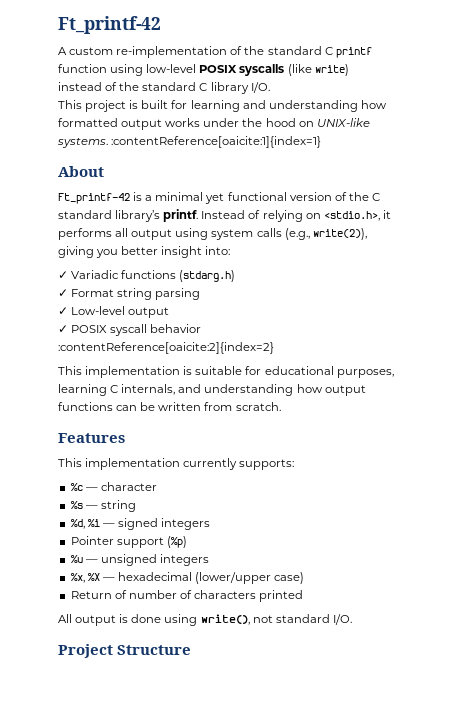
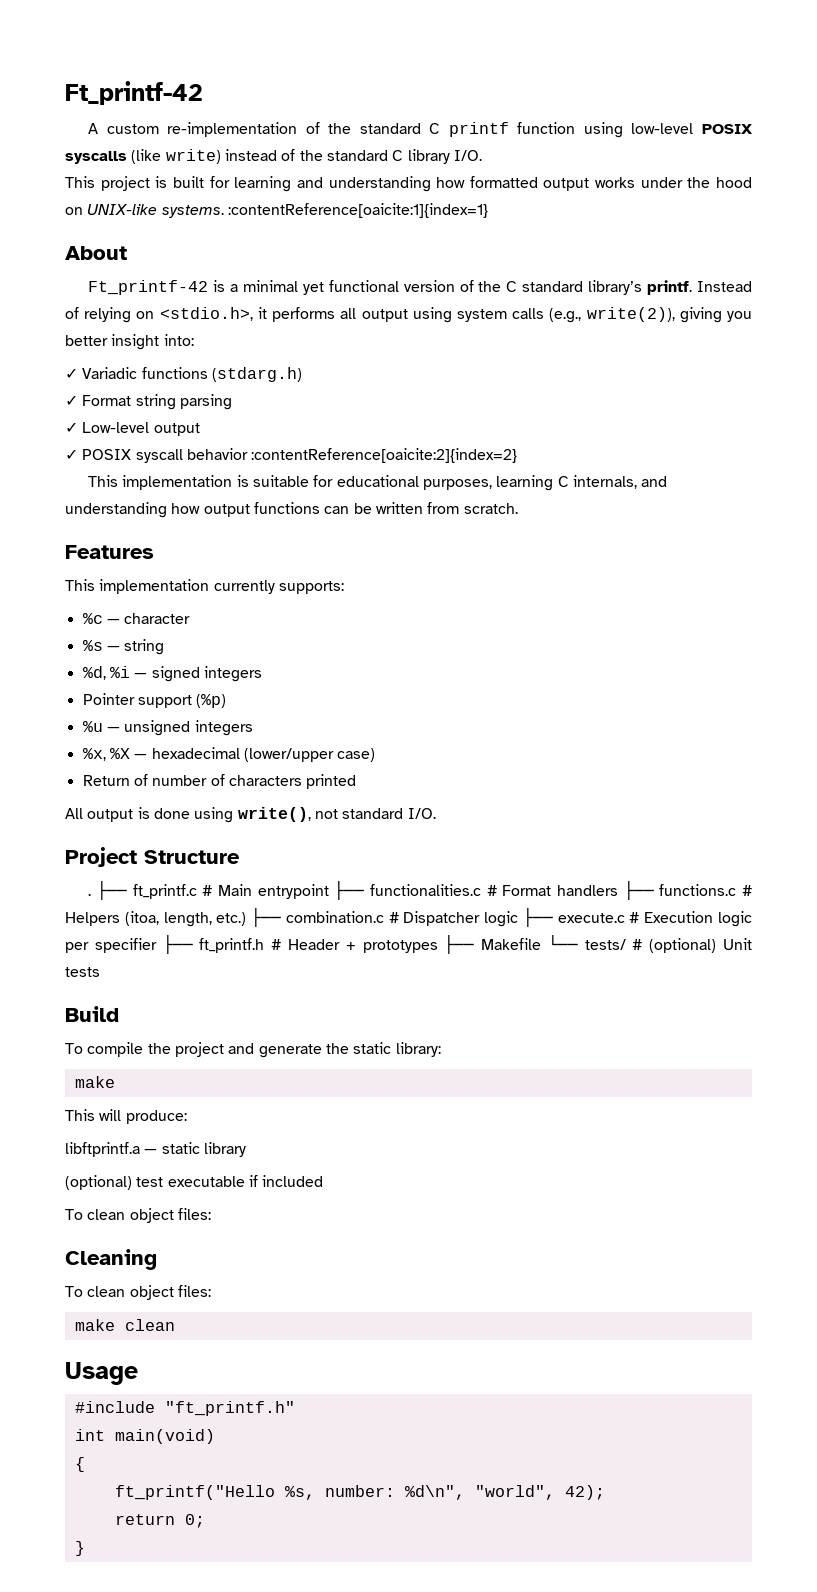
+ . ├── ft_printf.c # Main entrypoint ├── functionalities.c # Format handlers ├── functions.c # Helpers (itoa, length, etc.) ├── combination.c # Dispatcher logic ├── execute.c # Execution logic per specifier ├── ft_printf.h # Header + prototypes ├── Makefile └── tests/ # (optional) Unit tests
+ Build
+ To compile the project and generate the static library:
+ make
+ This will produce:
+ libftprintf.a — static library
+ (optional) test executable if included
+ To clean object files:
+ Cleaning
+ To clean object files:
+ make clean
+ Usage
+ #include "ft_printf.h"
+ int main(void)
+ {
+ ft_printf("Hello %s, number: %d\n", "world", 42);
+ return 0;
+ }

